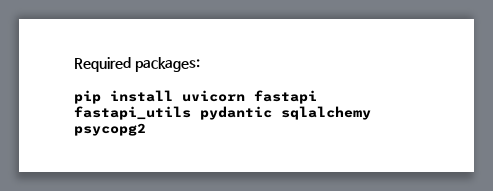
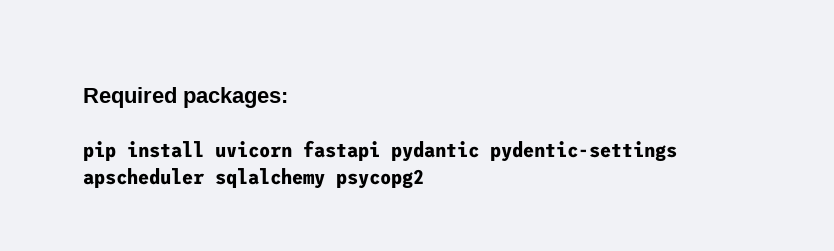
- pip install uvicorn fastapi fastapi_utils pydantic sqlalchemy psycopg2
+ pip install uvicorn fastapi pydantic pydentic-settings apscheduler sqlalchemy psycopg2

